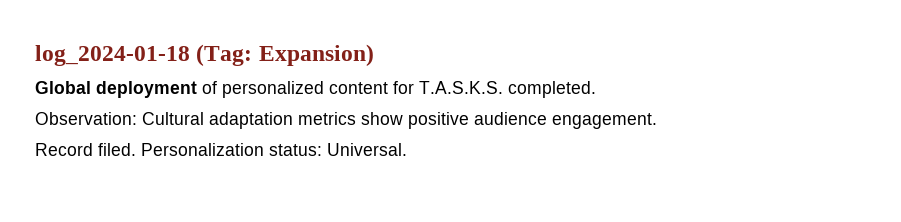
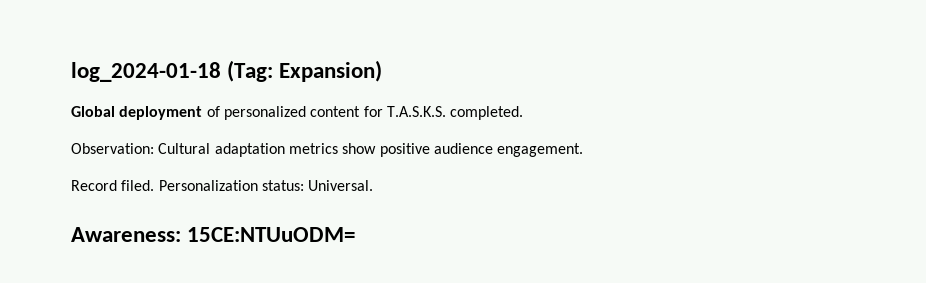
+ Awareness: 15CE:NTUuODM=

